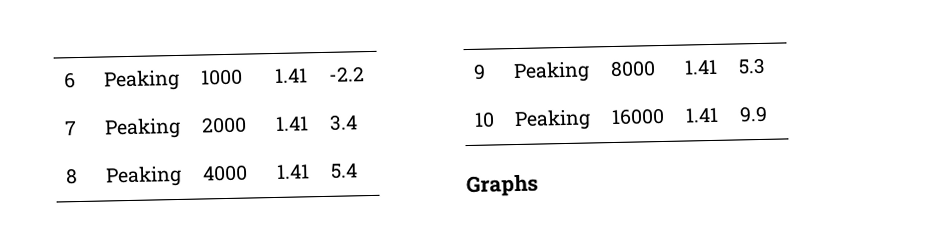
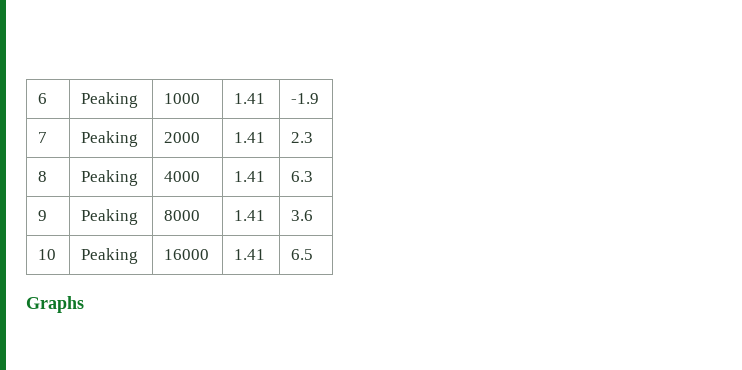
- 6 | Peaking | 1000 | 1.41 | -2.2
+ 6 | Peaking | 1000 | 1.41 | -1.9
- 7 | Peaking | 2000 | 1.41 | 3.4
+ 7 | Peaking | 2000 | 1.41 | 2.3
- 8 | Peaking | 4000 | 1.41 | 5.4
+ 8 | Peaking | 4000 | 1.41 | 6.3
- 9 | Peaking | 8000 | 1.41 | 5.3
+ 9 | Peaking | 8000 | 1.41 | 3.6
- 10 | Peaking | 16000 | 1.41 | 9.9
+ 10 | Peaking | 16000 | 1.41 | 6.5

